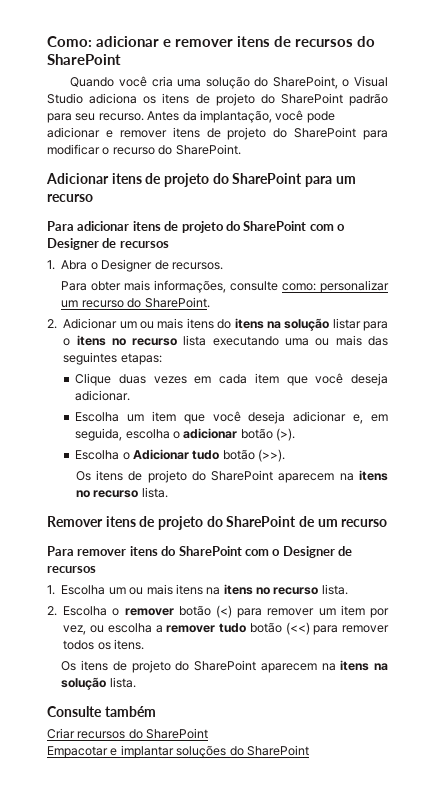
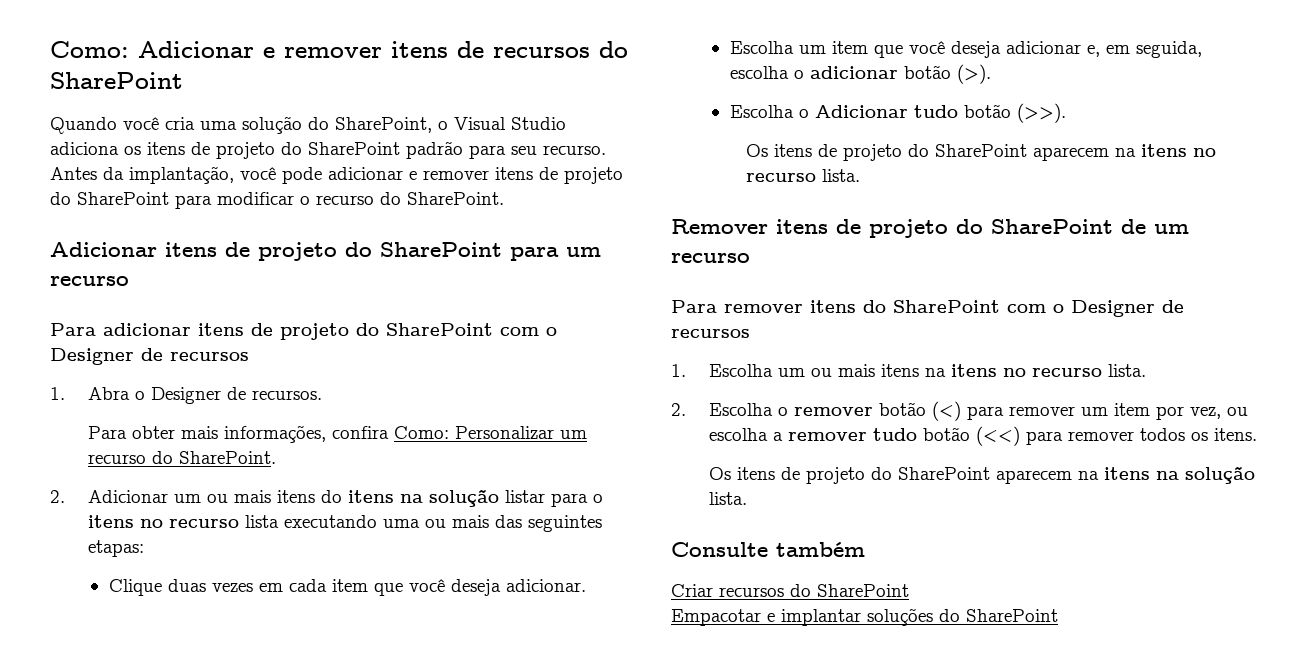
- Como: adicionar e remover itens de recursos do SharePoint
+ Como: Adicionar e remover itens de recursos do SharePoint
- Para obter mais informações, consulte como: personalizar um recurso do SharePoint.
+ Para obter mais informações, confira Como: Personalizar um recurso do SharePoint.

